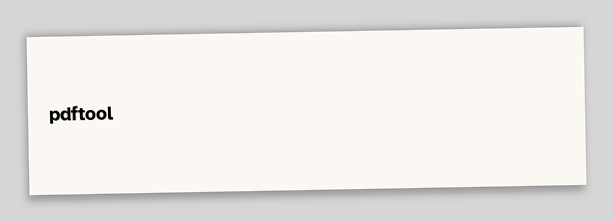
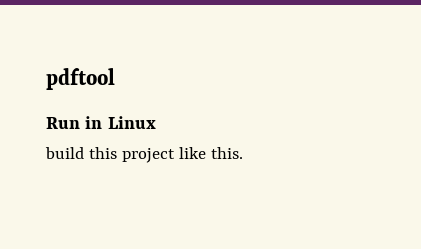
+ Run in Linux
+ build this project like this.

